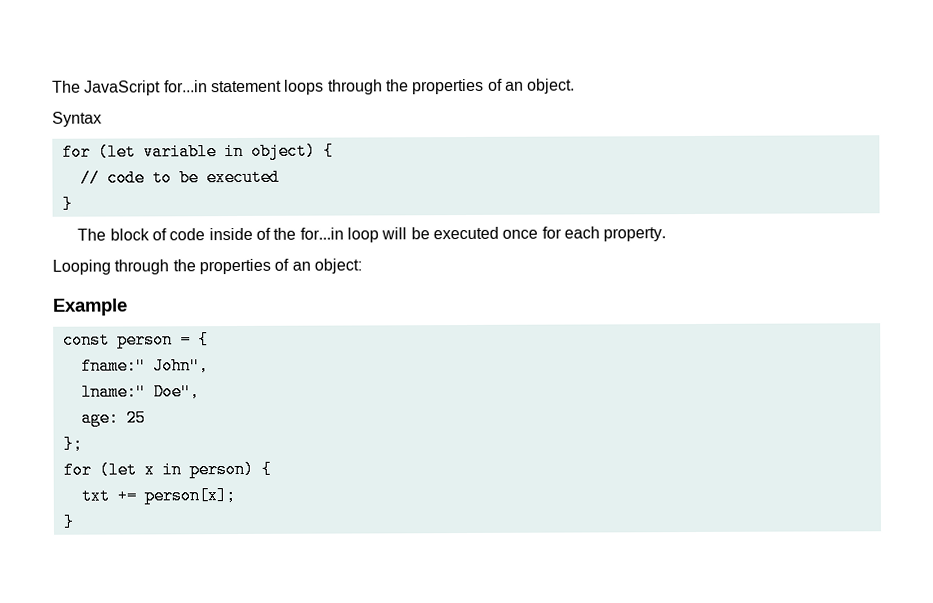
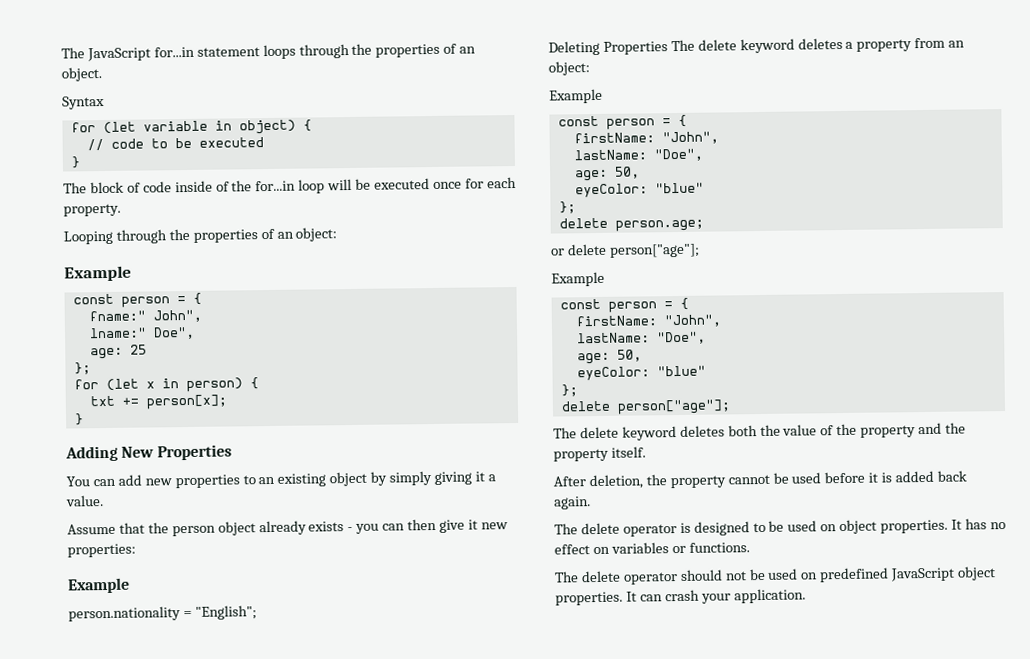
+ Adding New Properties
+ You can add new properties to an existing object by simply giving it a value.
+ Assume that the person object already exists - you can then give it new properties:
+ Example
+ person.nationality = "English";
+ Deleting Properties The delete keyword deletes a property from an object:
+ Example
+ const person = {
+ firstName: "John",
+ lastName: "Doe",
+ age: 50,
+ eyeColor: "blue"
+ };
+ delete person.age;
+ or delete person["age"];
+ Example
+ const person = {
+ firstName: "John",
+ lastName: "Doe",
+ age: 50,
+ eyeColor: "blue"
+ };
+ delete person["age"];
+ The delete keyword deletes both the value of the property and the property itself.
+ After deletion, the property cannot be used before it is added back again.
+ The delete operator is designed to be used on object properties. It has no effect on variables or functions.
+ The delete operator should not be used on predefined JavaScript object properties. It can crash your application.

